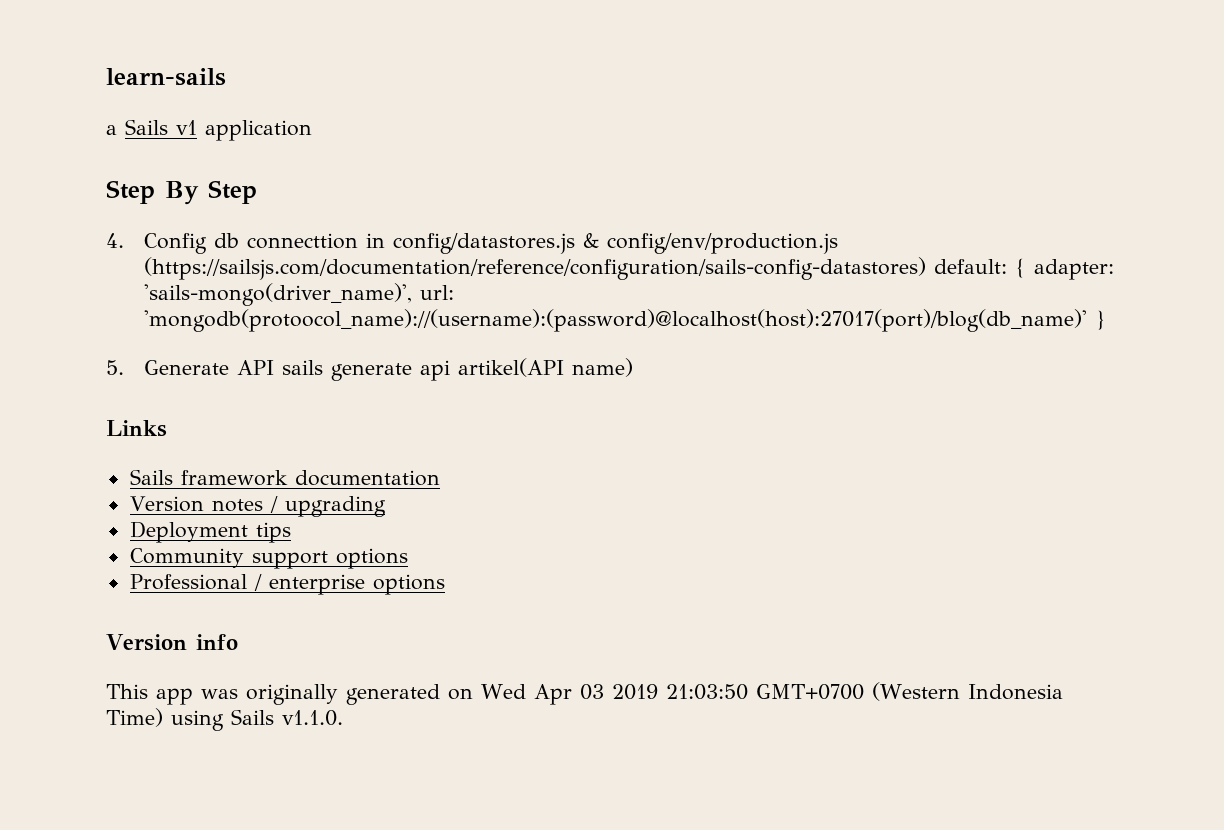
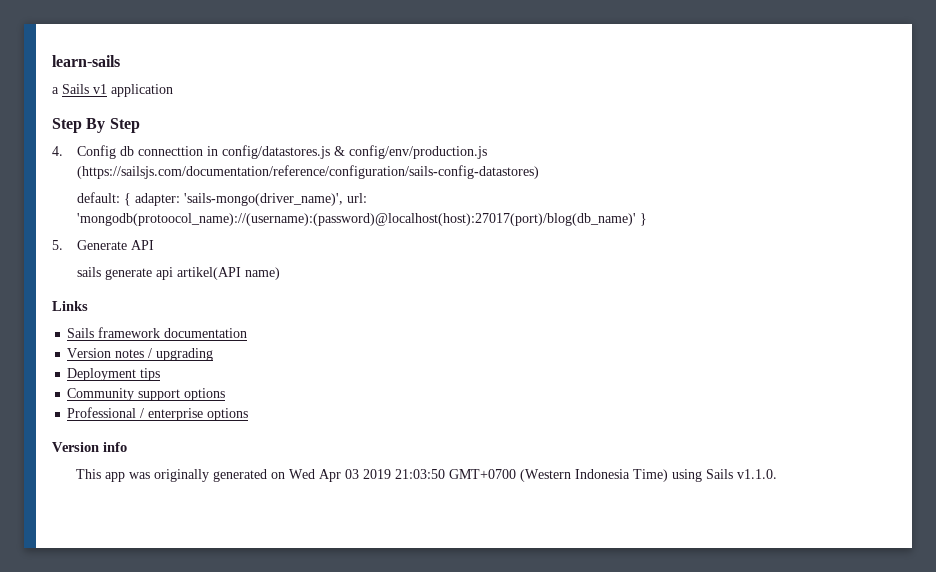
- 4. Config db connecttion in config/datastores.js & config/env/production.js (https://sailsjs.com/documentation/reference/configuration/sails-config-datastores) default: { adapter: 'sails-mongo(driver_name)', url: 'mongodb(protoocol_name)://(username):(password)@localhost(host):27017(port)/blog(db_name)' }
+ 4. Config db connecttion in config/datastores.js & config/env/production.js (https://sailsjs.com/documentation/reference/configuration/sails-config-datastores)
+ default: { adapter: 'sails-mongo(driver_name)', url: 'mongodb(protoocol_name)://(username):(password)@localhost(host):27017(port)/blog(db_name)' }
- 5. Generate API sails generate api artikel(API name)
+ 5. Generate API
+ sails generate api artikel(API name)

